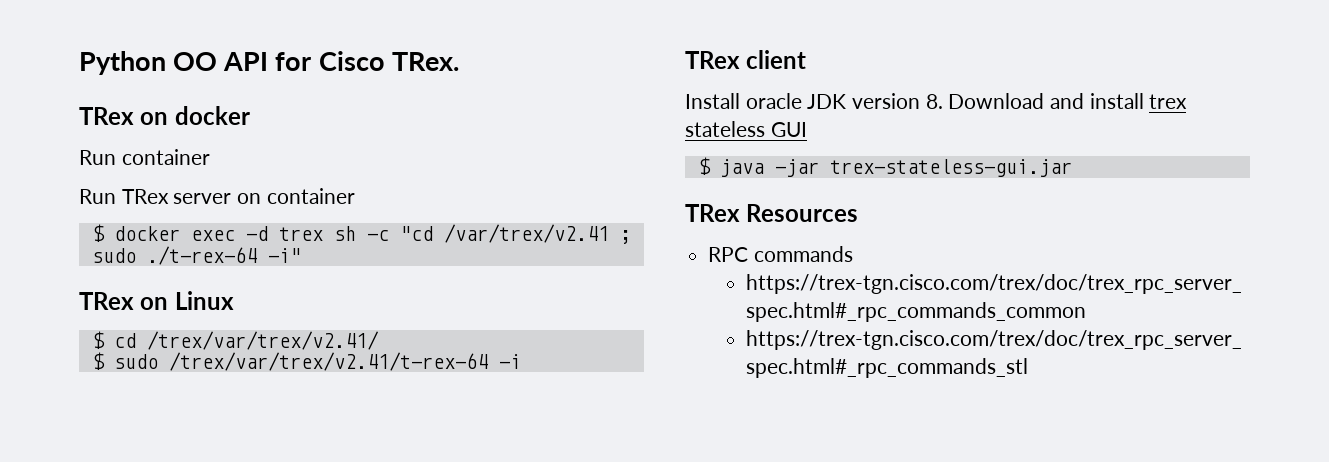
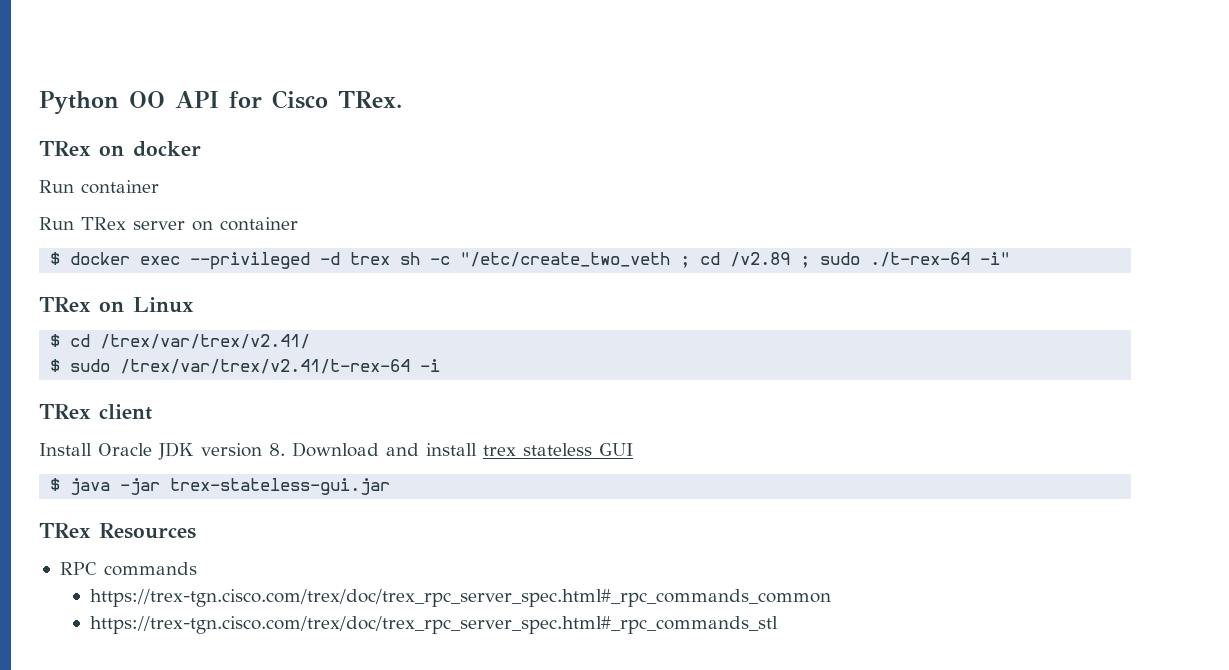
- $ docker exec -d trex sh -c "cd /var/trex/v2.41 ; sudo ./t-rex-64 -i"
+ $ docker exec --privileged -d trex sh -c "/etc/create_two_veth ; cd /v2.89 ; sudo ./t-rex-64 -i"
- Install oracle JDK version 8. Download and install trex stateless GUI
+ Install Oracle JDK version 8. Download and install trex stateless GUI

